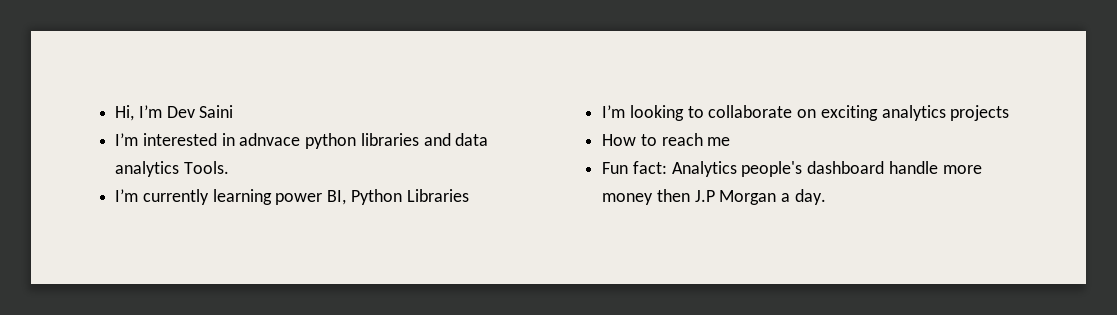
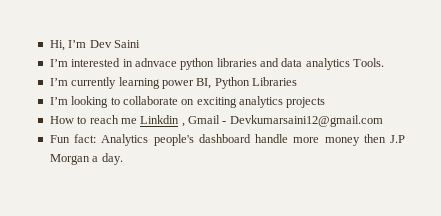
- How to reach me
+ How to reach me Linkdin , Gmail - Devkumarsaini12@gmail.com

